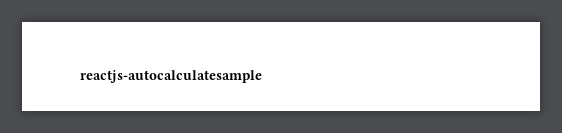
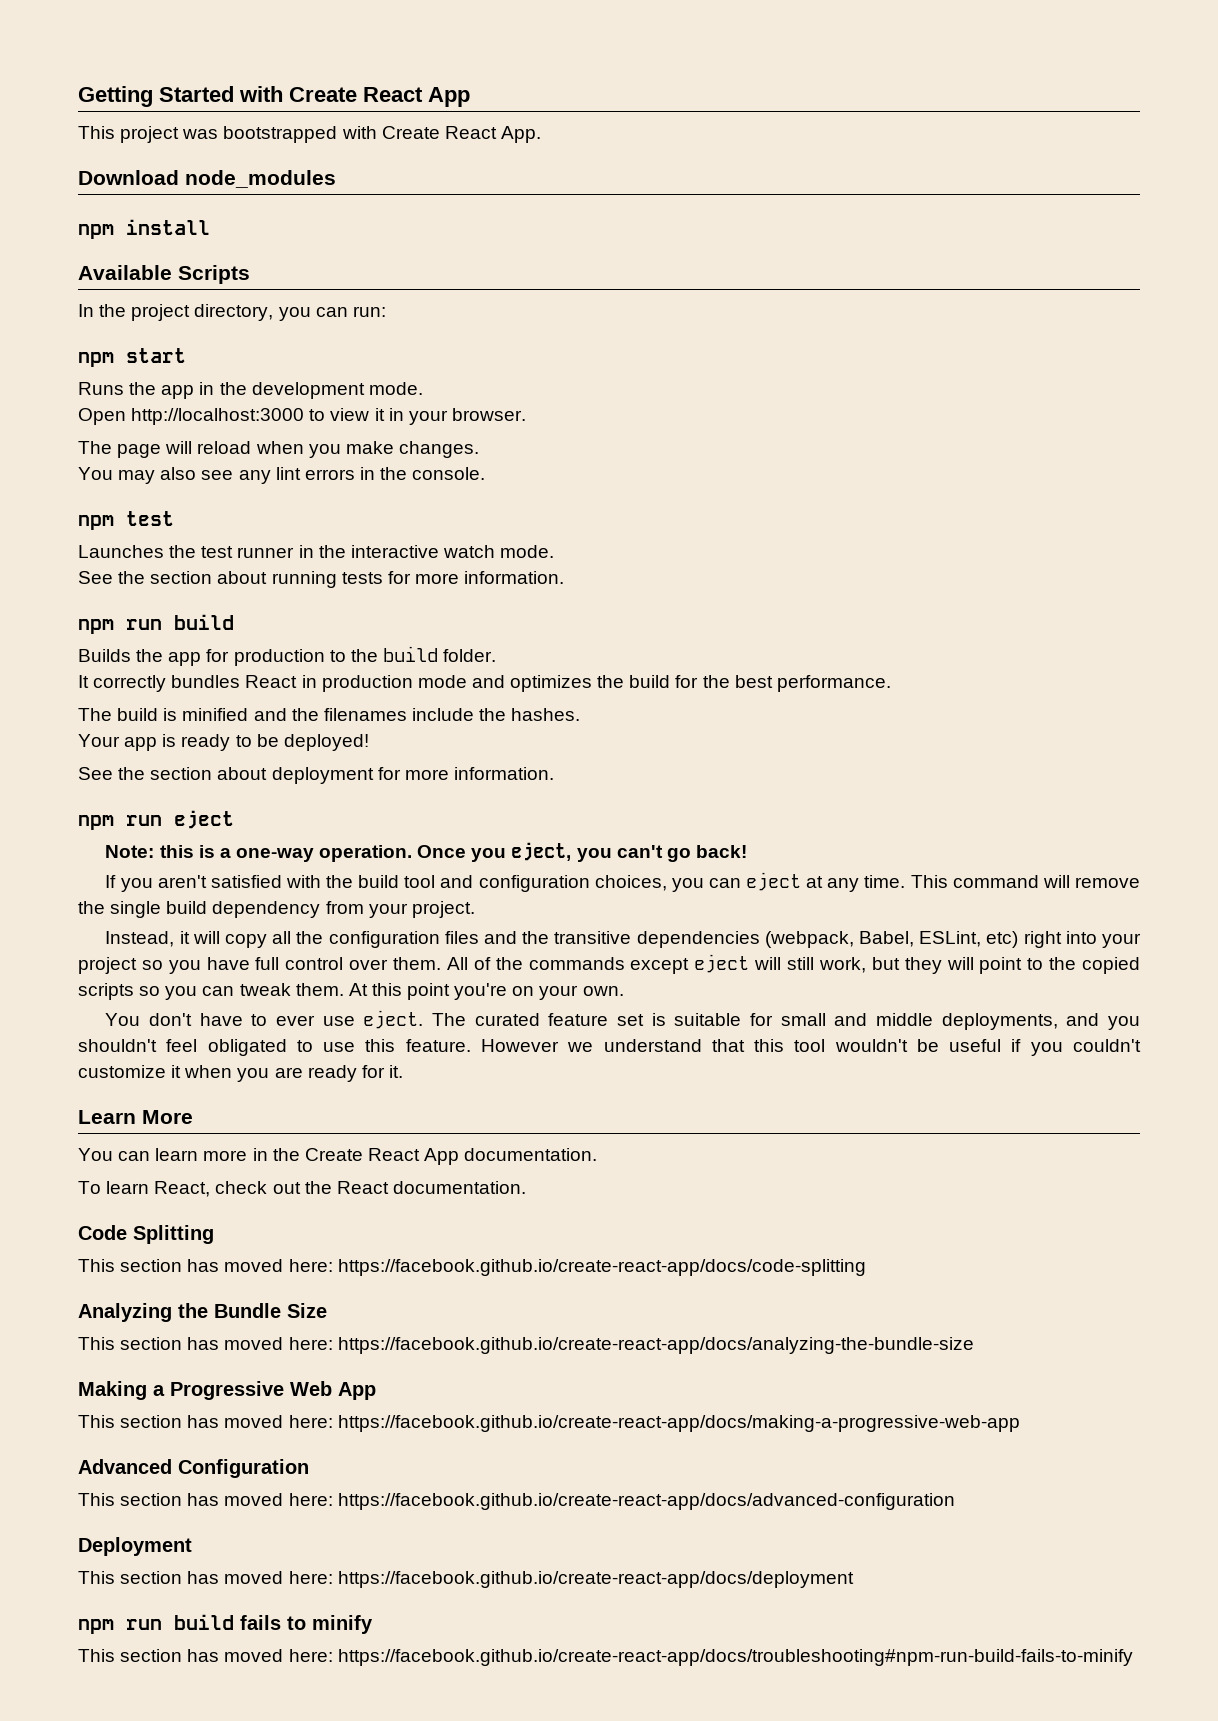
- reactjs-autocalculatesample
+ Getting Started with Create React App
+ This project was bootstrapped with Create React App.
+ Download node_modules
+ npm install
+ Available Scripts
+ In the project directory, you can run:
+ npm start
+ Runs the app in the development mode.
+ Open http://localhost:3000 to view it in your browser.
+ The page will reload when you make changes.
+ You may also see any lint errors in the console.
+ npm test
+ Launches the test runner in the interactive watch mode.
+ See the section about running tests for more information.
+ npm run build
+ Builds the app for production to the build folder.
+ It correctly bundles React in production mode and optimizes the build for the best performance.
+ The build is minified and the filenames include the hashes.
+ Your app is ready to be deployed!
+ See the section about deployment for more information.
+ npm run eject
+ Note: this is a one-way operation. Once you eject, you can't go back!
+ If you aren't satisfied with the build tool and configuration choices, you can eject at any time. This command will remove the single build dependency from your project.
+ Instead, it will copy all the configuration files and the transitive dependencies (webpack, Babel, ESLint, etc) right into your project so you have full control over them. All of the commands except eject will still work, but they will point to the copied scripts so you can tweak them. At this point you're on your own.
+ You don't have to ever use eject. The curated feature set is suitable for small and middle deployments, and you shouldn't feel obligated to use this feature. However we understand that this tool wouldn't be useful if you couldn't customize it when you are ready for it.
+ Learn More
+ You can learn more in the Create React App documentation.
+ To learn React, check out the React documentation.
+ Code Splitting
+ This section has moved here: https://facebook.github.io/create-react-app/docs/code-splitting
+ Analyzing the Bundle Size
+ This section has moved here: https://facebook.github.io/create-react-app/docs/analyzing-the-bundle-size
+ Making a Progressive Web App
+ This section has moved here: https://facebook.github.io/create-react-app/docs/making-a-progressive-web-app
+ Advanced Configuration
+ This section has moved here: https://facebook.github.io/create-react-app/docs/advanced-configuration
+ Deployment
+ This section has moved here: https://facebook.github.io/create-react-app/docs/deployment
+ npm run build fails to minify
+ This section has moved here: https://facebook.github.io/create-react-app/docs/troubleshooting#npm-run-build-fails-to-minify

